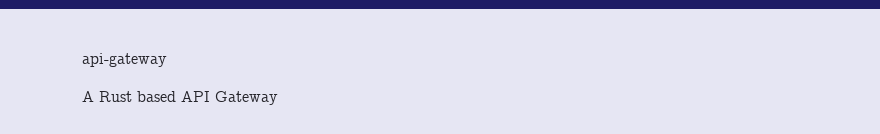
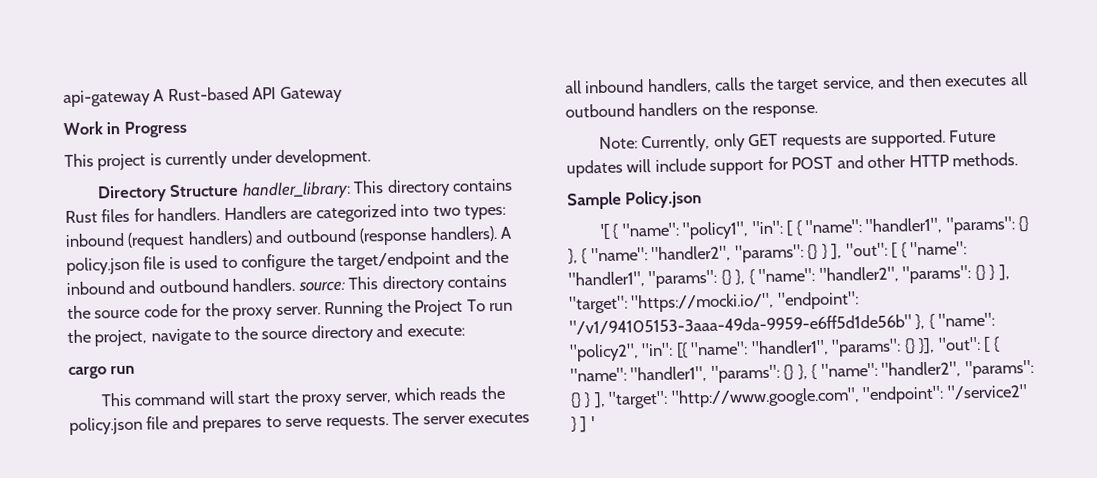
- api-gateway
- A Rust based API Gateway
+ api-gateway A Rust-based API Gateway
+ Work in Progress
+ This project is currently under development.
+ Directory Structure handler_library: This directory contains Rust files for handlers. Handlers are categorized into two types: inbound (request handlers) and outbound (response handlers). A policy.json file is used to configure the target/endpoint and the inbound and outbound handlers. source: This directory contains the source code for the proxy server. Running the Project To run the project, navigate to the source directory and execute:
+ cargo run
+ This command will start the proxy server, which reads the policy.json file and prepares to serve requests. The server executes all inbound handlers, calls the target service, and then executes all outbound handlers on the response.
+ Note: Currently, only GET requests are supported. Future updates will include support for POST and other HTTP methods.
+ Sample Policy.json
+ '[ { "name": "policy1", "in": [ { "name": "handler1", "params": {} }, { "name": "handler2", "params": {} } ], "out": [ { "name": "handler1", "params": {} }, { "name": "handler2", "params": {} } ], "target": "https://mocki.io/", "endpoint": "/v1/94105153-3aaa-49da-9959-e6ff5d1de56b" }, { "name": "policy2", "in": [{ "name": "handler1", "params": {} }], "out": [ { "name": "handler1", "params": {} }, { "name": "handler2", "params": {} } ], "target": "http://www.google.com", "endpoint": "/service2" } ] '

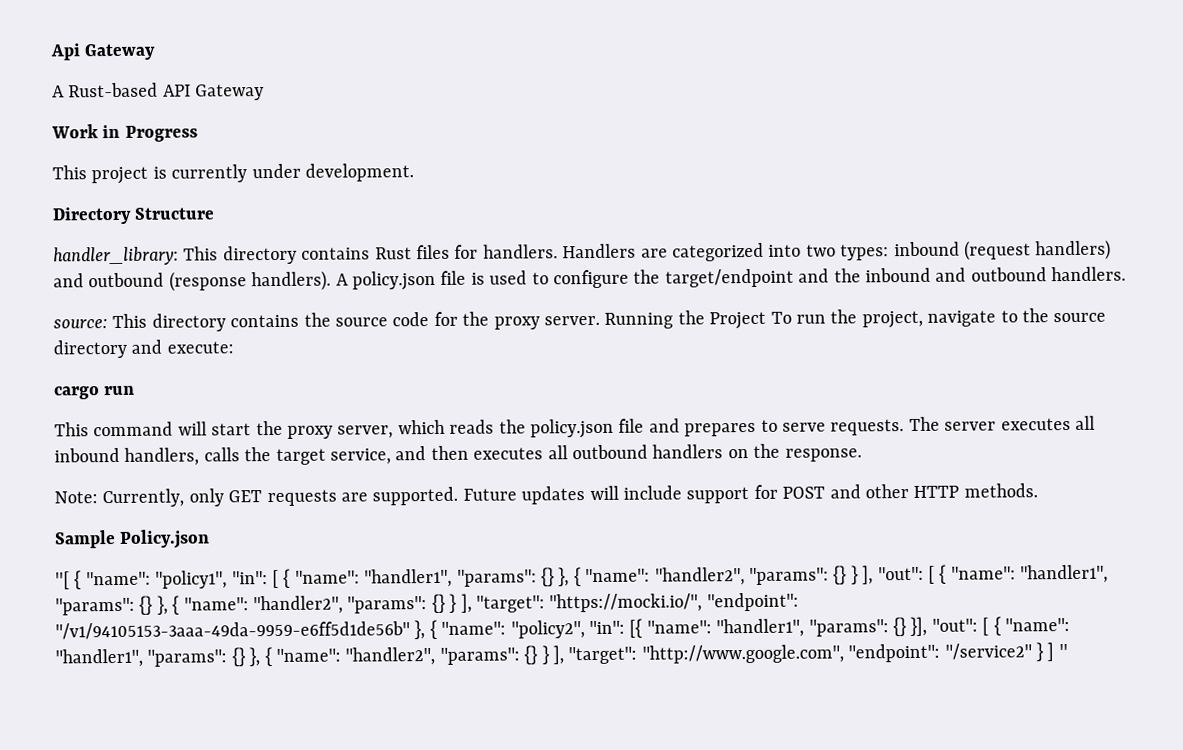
- api-gateway A Rust-based API Gateway
+ Api Gateway
+ A Rust-based API Gateway
- Directory Structure handler_library: This directory contains Rust files for handlers.
+ Directory Structure
+ handler_library: This directory contains Rust files for handlers.
- A policy.json file is used to configure the target/endpoint and the inbound and outbound handlers. source: This directory contains the source code for the proxy server.
+ A policy.json file is used to configure the target/endpoint and the inbound and outbound handlers.
+ source: This directory contains the source code for the proxy server.
- '[ { "name":
+ ''[ { "name":
- "/service2" } ] '
+ "/service2" } ] ''

